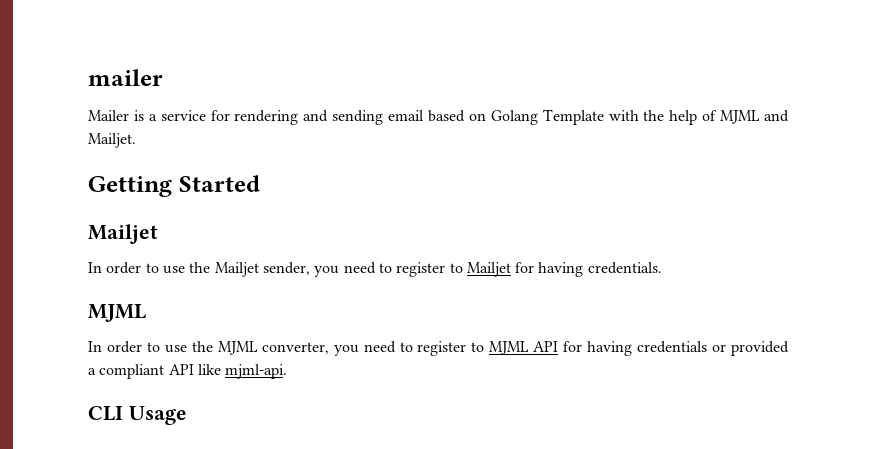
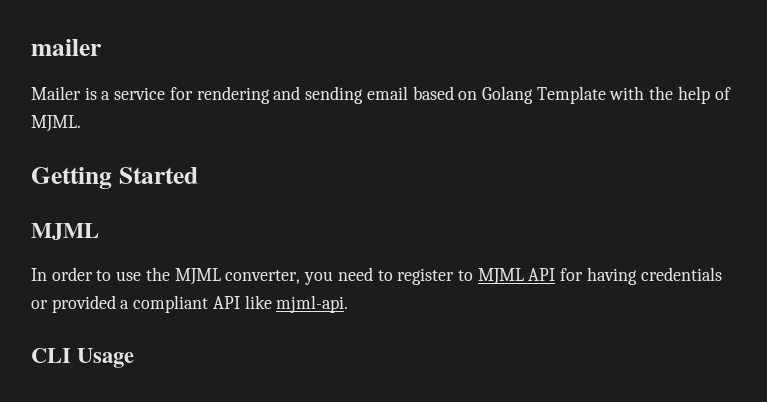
- Mailer is a service for rendering and sending email based on Golang Template with the help of MJML and Mailjet.
+ Mailer is a service for rendering and sending email based on Golang Template with the help of MJML.
  Getting Started
- Mailjet
- In order to use the Mailjet sender, you need to register to Mailjet for having credentials.

